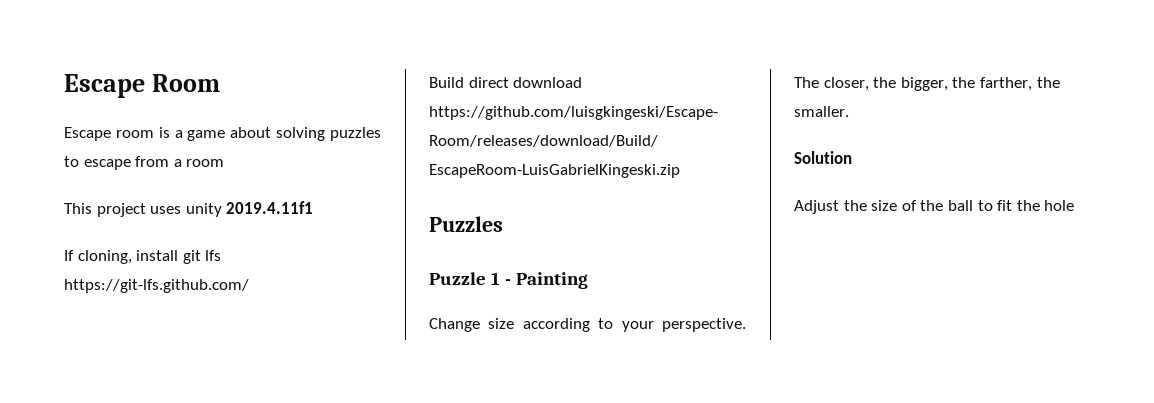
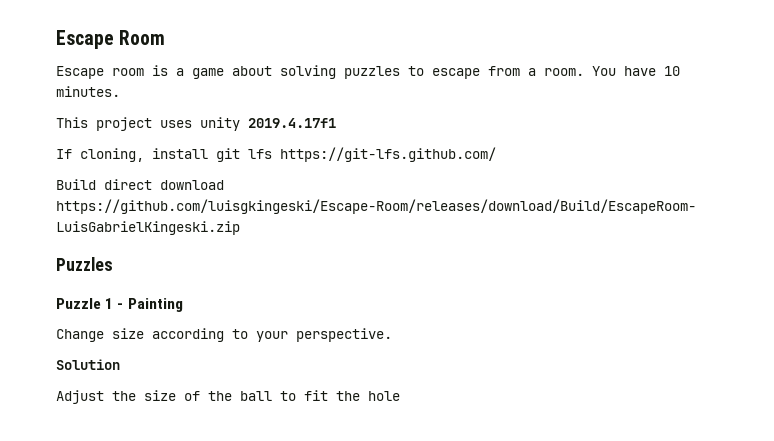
- Escape room is a game about solving puzzles to escape from a room
+ Escape room is a game about solving puzzles to escape from a room. You have 10 minutes.
- This project uses unity 2019.4.11f1
+ This project uses unity 2019.4.17f1
- The closer, the bigger, the farther, the smaller.

